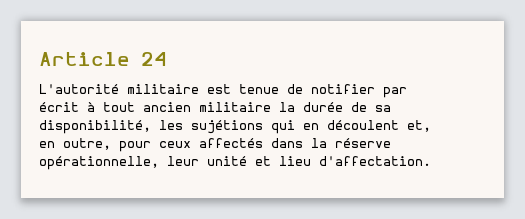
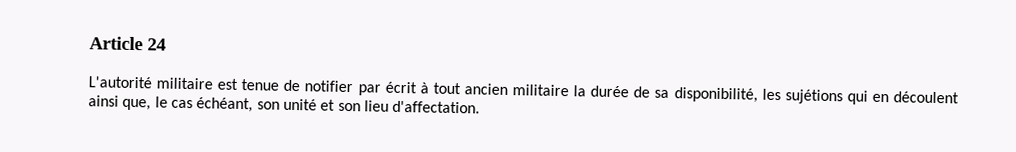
- L'autorité militaire est tenue de notifier par écrit à tout ancien militaire la durée de sa disponibilité, les sujétions qui en découlent et, en outre, pour ceux affectés dans la réserve opérationnelle, leur unité et lieu d'affectation.
+ L'autorité militaire est tenue de notifier par écrit à tout ancien militaire la durée de sa disponibilité, les sujétions qui en découlent ainsi que, le cas échéant, son unité et son lieu d'affectation.

